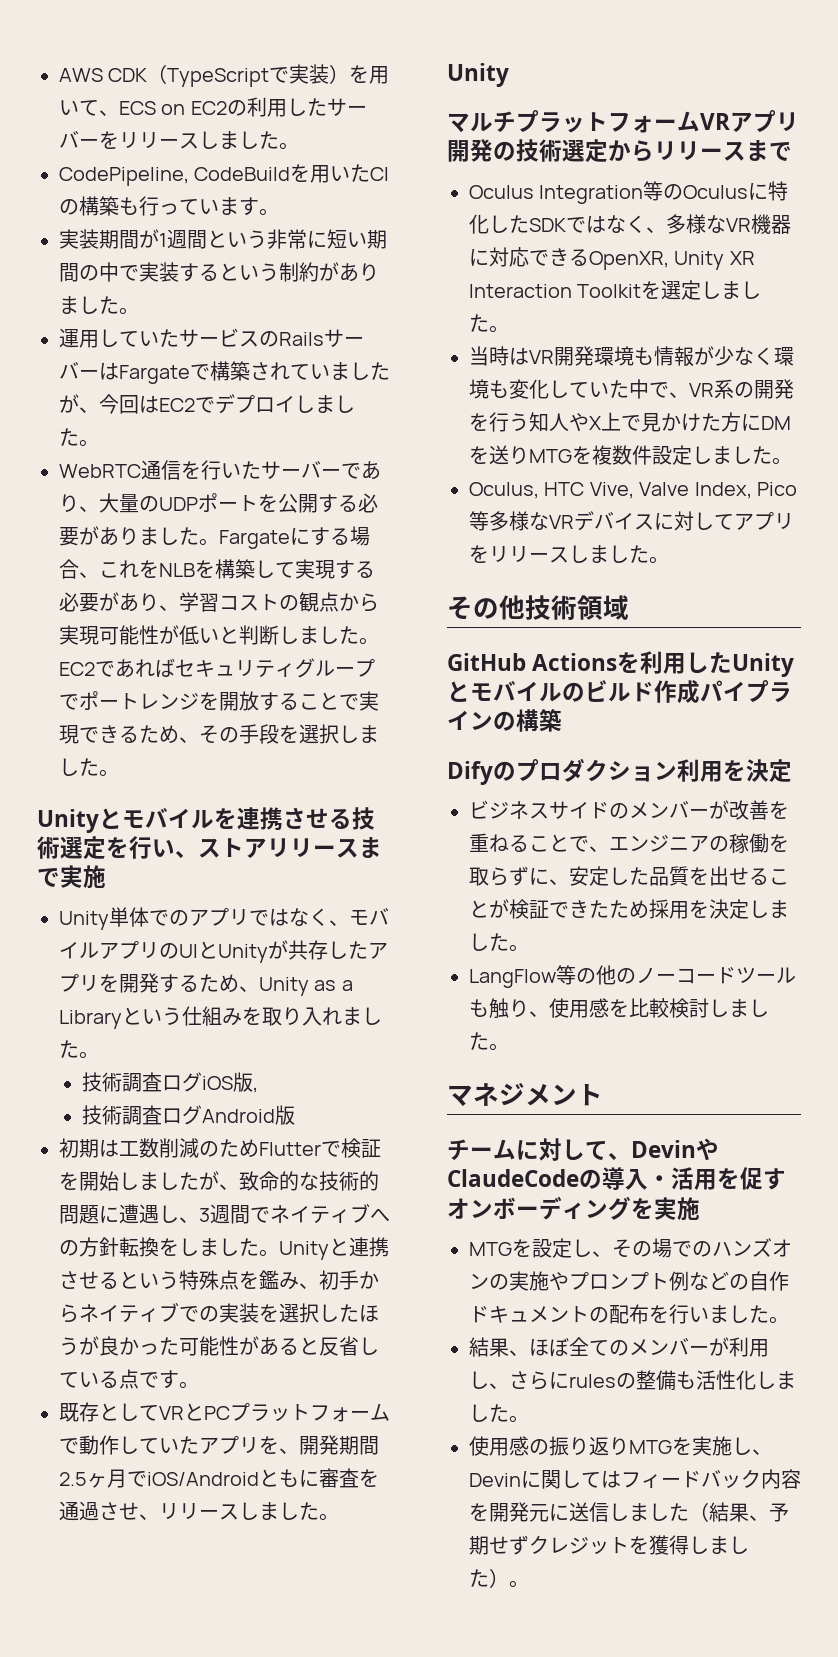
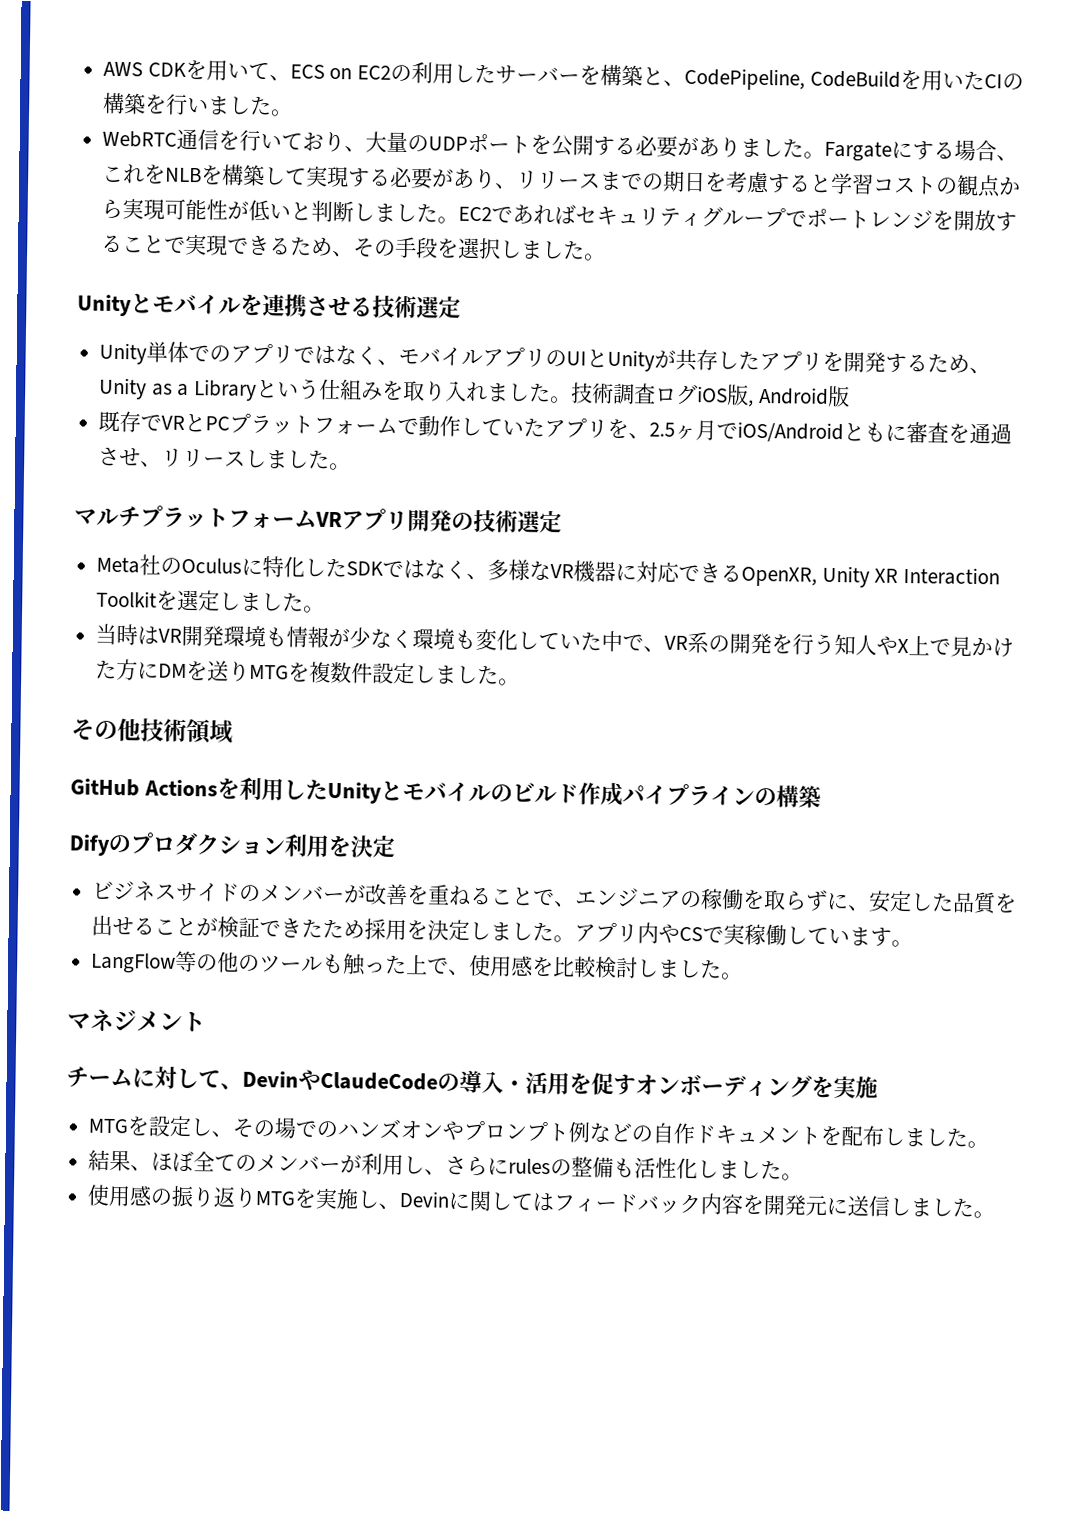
- AWS CDK（TypeScriptで実装）を用いて、ECS on EC2の利用したサーバーをリリースしました。
- CodePipeline, CodeBuildを用いたCIの構築も行っています。
- 実装期間が1週間という非常に短い期間の中で実装するという制約がありました。
- 運用していたサービスのRailsサーバーはFargateで構築されていましたが、今回はEC2でデプロイしました。
+ AWS CDKを用いて、ECS on EC2の利用したサーバーを構築と、CodePipeline, CodeBuildを用いたCIの構築を行いました。
- WebRTC通信を行いたサーバーであり、大量のUDPポートを公開する必要がありました。
+ WebRTC通信を行いており、大量のUDPポートを公開する必要がありました。
- Fargateにする場合、これをNLBを構築して実現する必要があり、学習コストの観点から実現可能性が低いと判断しました。
+ Fargateにする場合、これをNLBを構築して実現する必要があり、リリースまでの期日を考慮すると学習コストの観点から実現可能性が低いと判断しました。
- Unityとモバイルを連携させる技術選定を行い、ストアリリースまで実施
+ Unityとモバイルを連携させる技術選定
- Unity単体でのアプリではなく、モバイルアプリのUIとUnityが共存したアプリを開発するため、Unity as a Libraryという仕組みを取り入れました。
- 技術調査ログiOS版,
- 技術調査ログAndroid版
+ Unity単体でのアプリではなく、モバイルアプリのUIとUnityが共存したアプリを開発するため、Unity as a Libraryという仕組みを取り入れました。技術調査ログiOS版, Android版
- 初期は工数削減のためFlutterで検証を開始しましたが、致命的な技術的問題に遭遇し、3週間でネイティブへの方針転換をしました。Unityと連携させるという特殊点を鑑み、初手からネイティブでの実装を選択したほうが良かった可能性があると反省している点です。
- 既存としてVRとPCプラットフォームで動作していたアプリを、開発期間2.5ヶ月でiOS/Androidともに審査を通過させ、リリースしました。
- Unity
+ 既存でVRとPCプラットフォームで動作していたアプリを、2.5ヶ月でiOS/Androidともに審査を通過させ、リリースしました。
- マルチプラットフォームVRアプリ開発の技術選定からリリースまで
- Oculus Integration等のOculusに特化したSDKではなく、多様なVR機器に対応できるOpenXR, Unity XR Interaction Toolkitを選定しました。
+ マルチプラットフォームVRアプリ開発の技術選定
+ Meta社のOculusに特化したSDKではなく、多様なVR機器に対応できるOpenXR, Unity XR Interaction Toolkitを選定しました。
- Oculus, HTC Vive, Valve Index, Pico等多様なVRデバイスに対してアプリをリリースしました。
+ アプリ内やCSで実稼働しています。
- LangFlow等の他のノーコードツールも触り、使用感を比較検討しました。
+ LangFlow等の他のツールも触った上で、使用感を比較検討しました。
- MTGを設定し、その場でのハンズオンの実施やプロンプト例などの自作ドキュメントの配布を行いました。
+ MTGを設定し、その場でのハンズオンやプロンプト例などの自作ドキュメントを配布しました。
- 使用感の振り返りMTGを実施し、Devinに関してはフィードバック内容を開発元に送信しました（結果、予期せずクレジットを獲得しました）。
+ 使用感の振り返りMTGを実施し、Devinに関してはフィードバック内容を開発元に送信しました。

